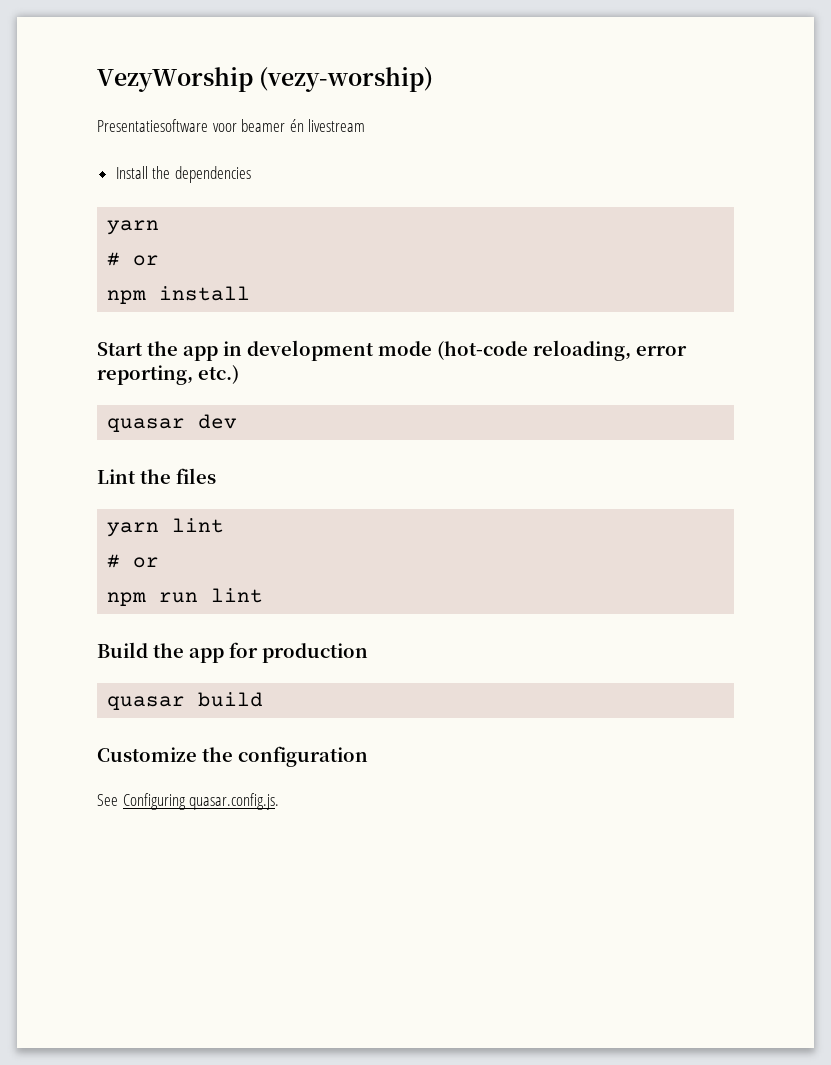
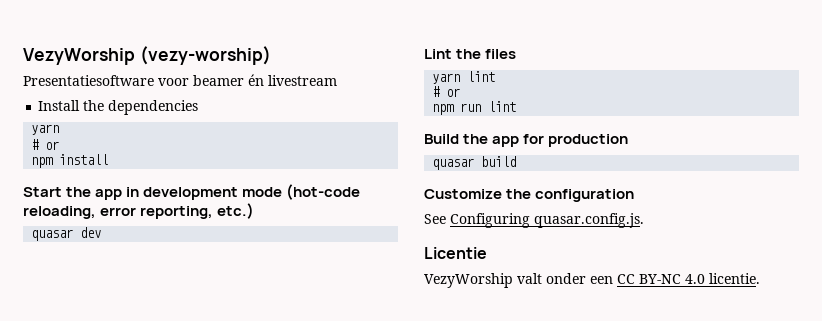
+ Licentie
+ VezyWorship valt onder een CC BY-NC 4.0 licentie.

